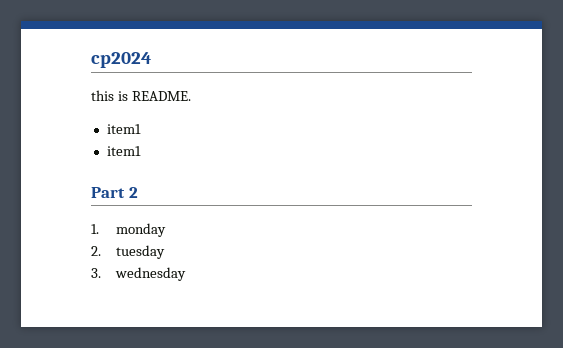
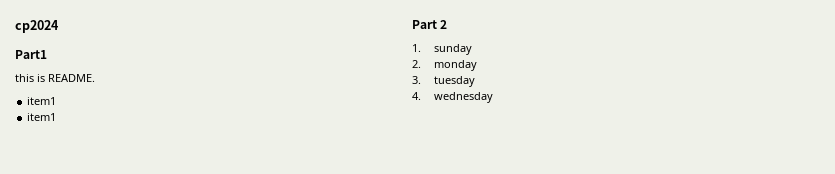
+ Part1
- 1. monday
+ 1. sunday
+ 2. monday
- 2. tuesday
+ 3. tuesday
- 3. wednesday
+ 4. wednesday

